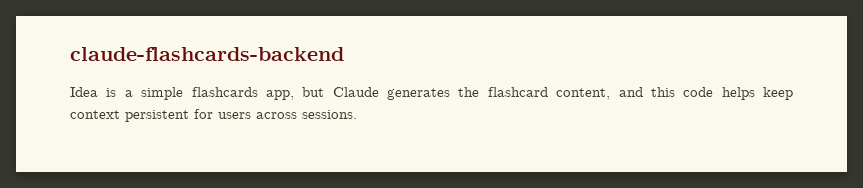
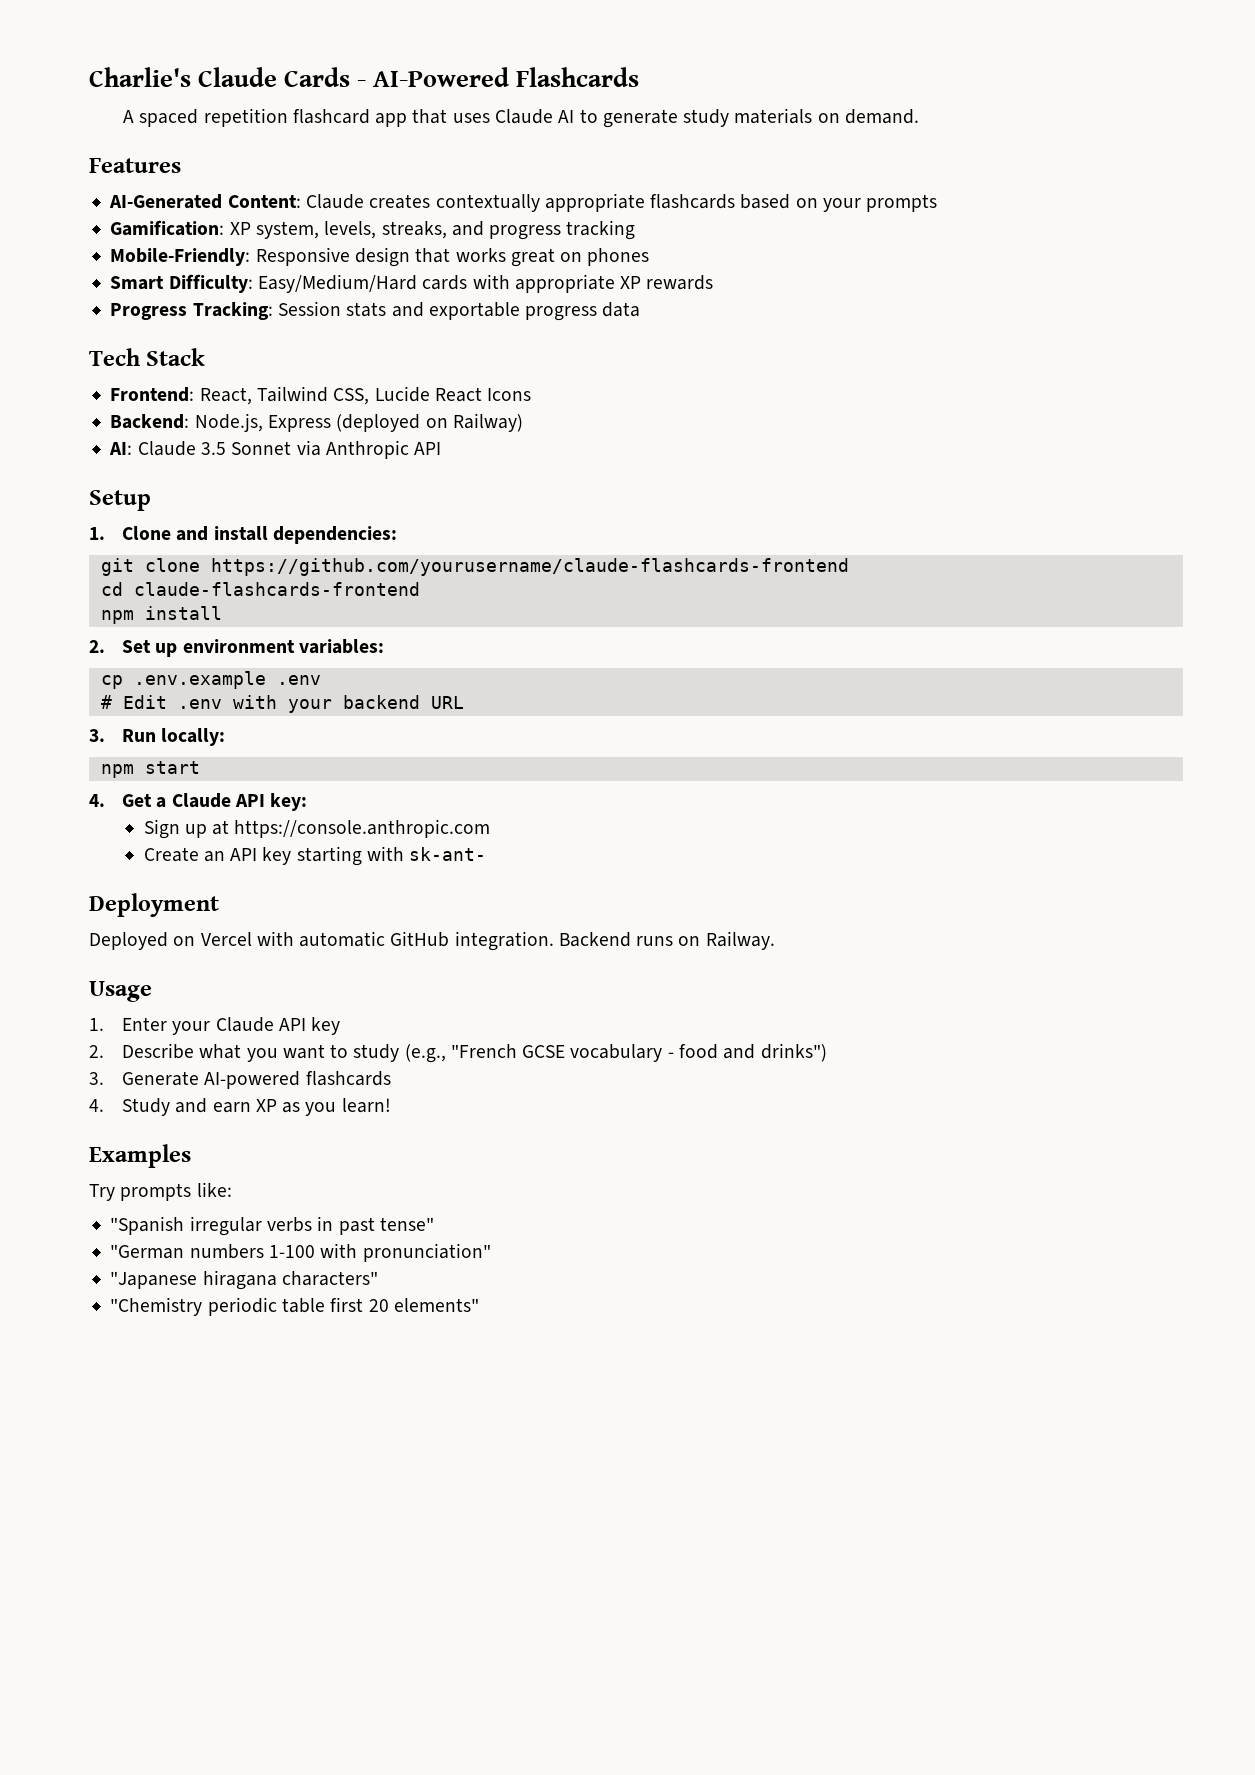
- claude-flashcards-backend
- Idea is a simple flashcards app, but Claude generates the flashcard content, and this code helps keep context persistent for users across sessions.
+ Charlie's Claude Cards - AI-Powered Flashcards
+ A spaced repetition flashcard app that uses Claude AI to generate study materials on demand.
+ Features
+ AI-Generated Content: Claude creates contextually appropriate flashcards based on your prompts
+ Gamification: XP system, levels, streaks, and progress tracking
+ Mobile-Friendly: Responsive design that works great on phones
+ Smart Difficulty: Easy/Medium/Hard cards with appropriate XP rewards
+ Progress Tracking: Session stats and exportable progress data
+ Tech Stack
+ Frontend: React, Tailwind CSS, Lucide React Icons
+ Backend: Node.js, Express (deployed on Railway)
+ AI: Claude 3.5 Sonnet via Anthropic API
+ Setup
+ 1. Clone and install dependencies:
+ git clone https://github.com/yourusername/claude-flashcards-frontend
+ cd claude-flashcards-frontend
+ npm install
+ 2. Set up environment variables:
+ cp .env.example .env
+ # Edit .env with your backend URL
+ 3. Run locally:
+ npm start
+ 4. Get a Claude API key:
+ Sign up at https://console.anthropic.com
+ Create an API key starting with sk-ant-
+ Deployment
+ Deployed on Vercel with automatic GitHub integration. Backend runs on Railway.
+ Usage
+ 1. Enter your Claude API key
+ 2. Describe what you want to study (e.g., "French GCSE vocabulary - food and drinks")
+ 3. Generate AI-powered flashcards
+ 4. Study and earn XP as you learn!
+ Examples
+ Try prompts like:
+ "Spanish irregular verbs in past tense"
+ "German numbers 1-100 with pronunciation"
+ "Japanese hiragana characters"
+ "Chemistry periodic table first 20 elements"

